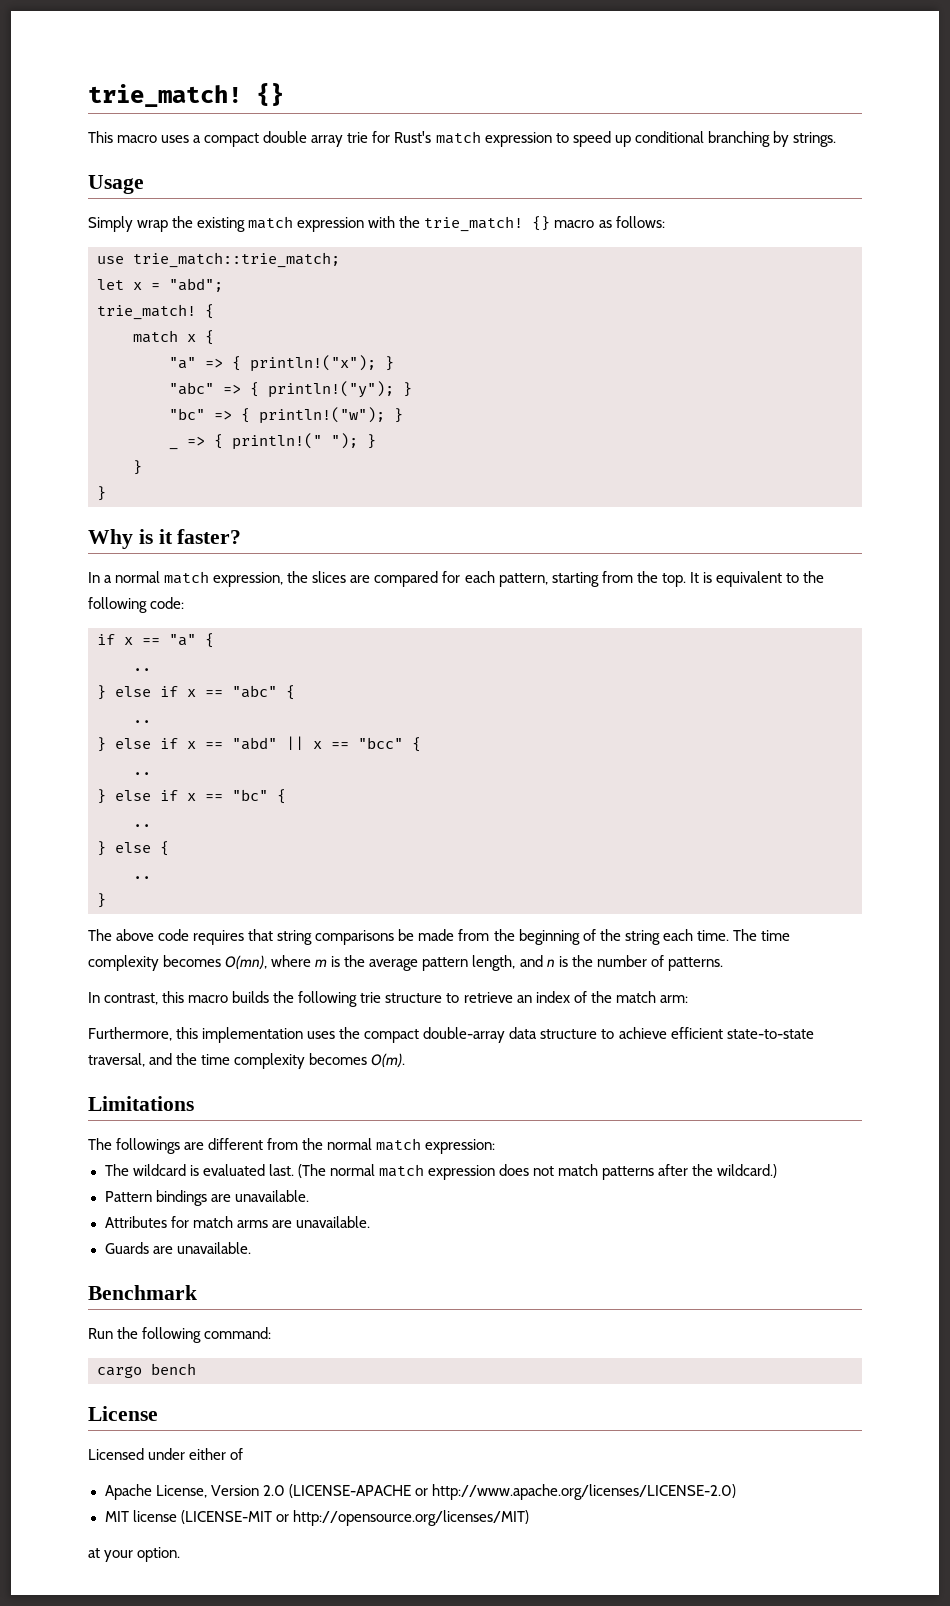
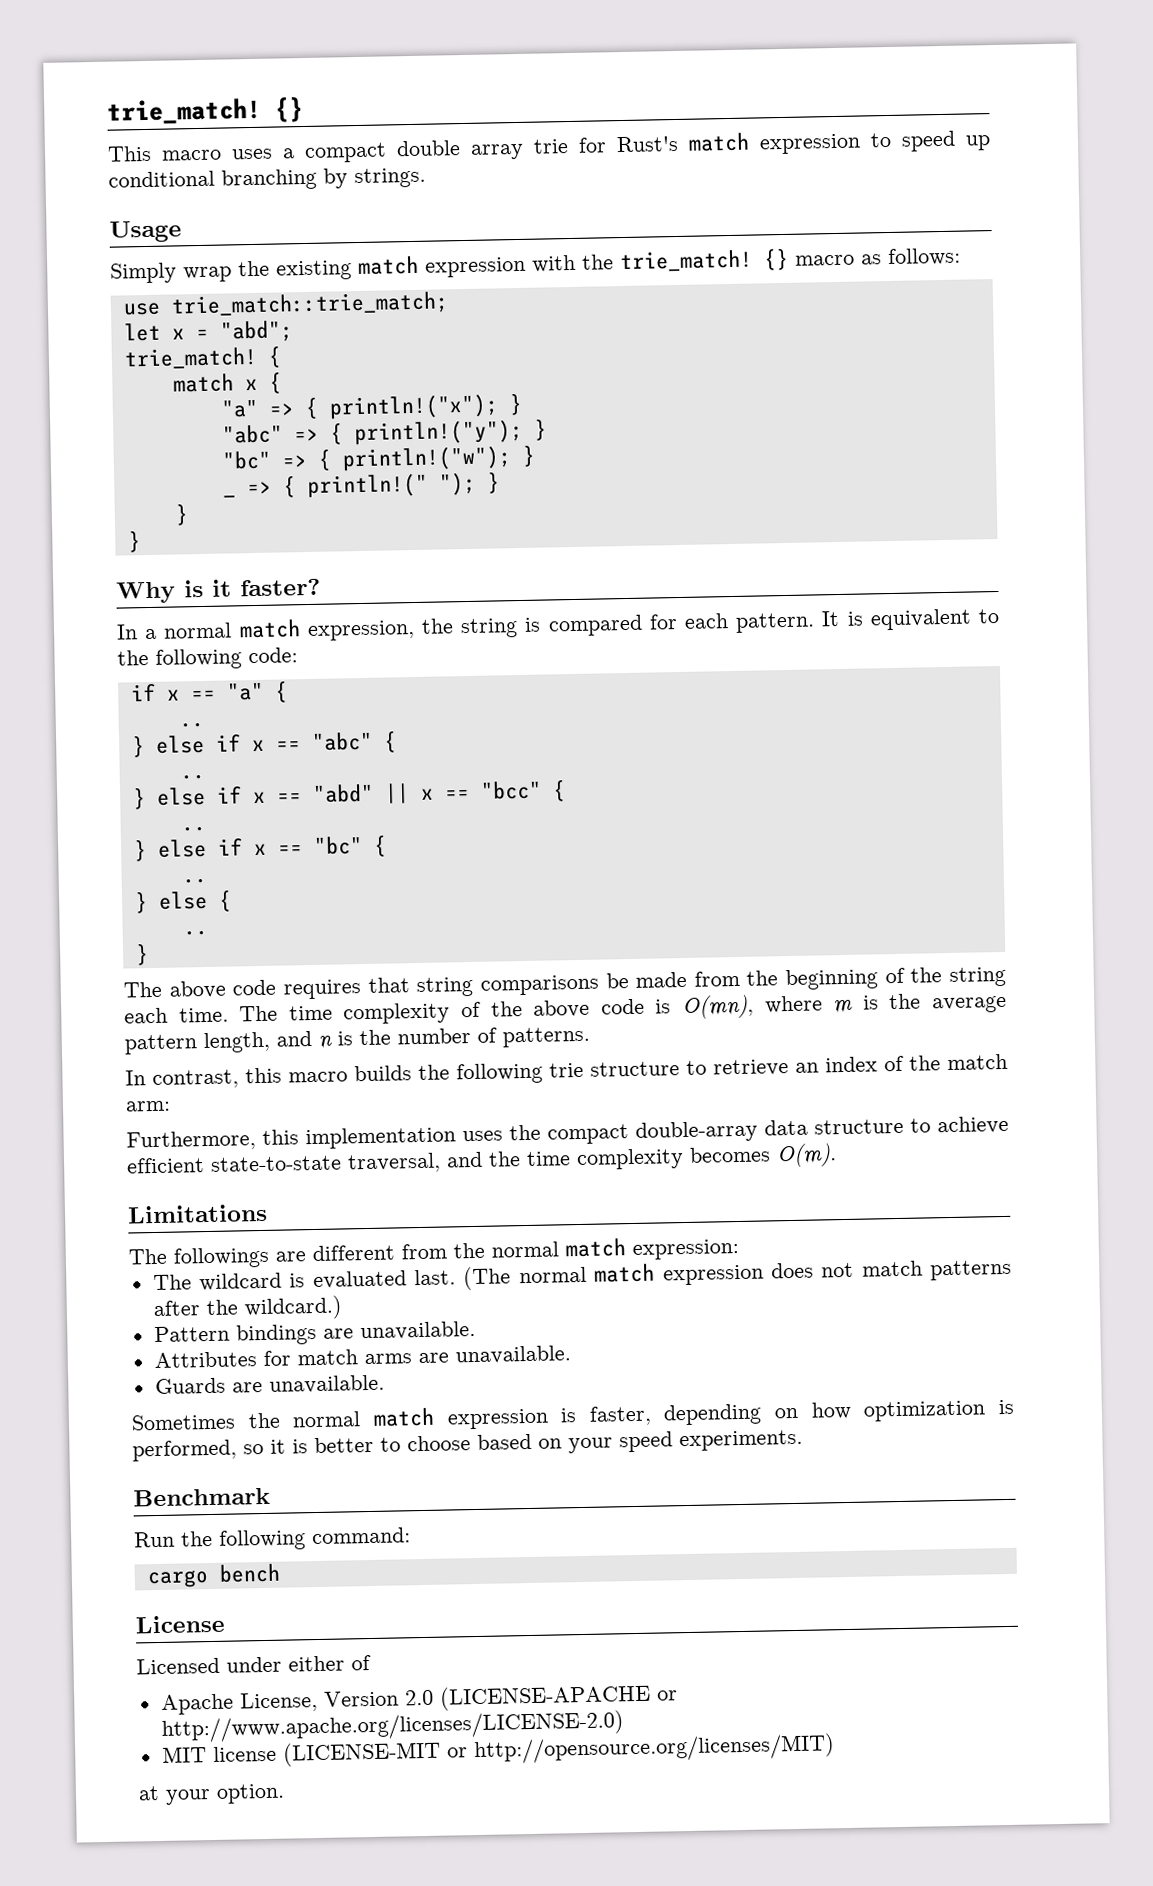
- In a normal match expression, the slices are compared for each pattern, starting from the top.
+ In a normal match expression, the string is compared for each pattern.
- The time complexity becomes O(mn), where m is the average pattern length, and n is the number of patterns.
+ The time complexity of the above code is O(mn), where m is the average pattern length, and n is the number of patterns.
+ Sometimes the normal match expression is faster, depending on how optimization is performed, so it is better to choose based on your speed experiments.

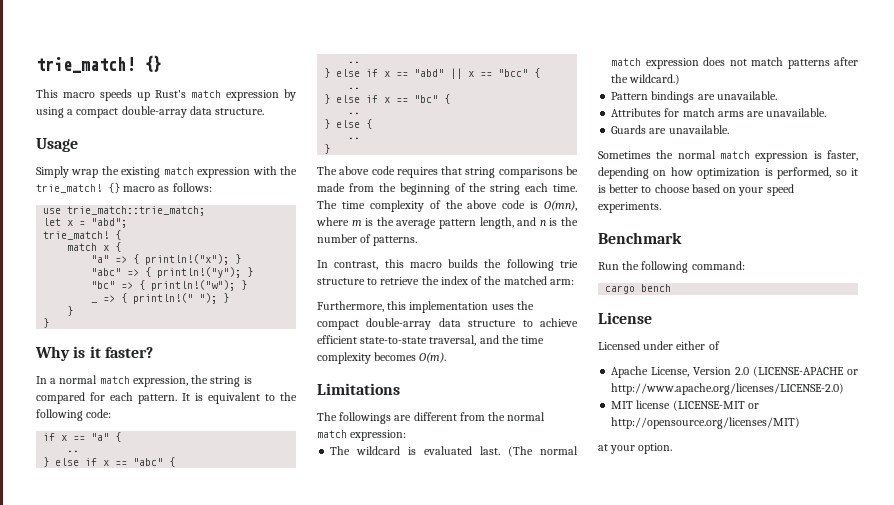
- This macro uses a compact double array trie for Rust's match expression to speed up conditional branching by strings.
+ This macro speeds up Rust's match expression by using a compact double-array data structure.
- In contrast, this macro builds the following trie structure to retrieve an index of the match arm:
+ In contrast, this macro builds the following trie structure to retrieve the index of the matched arm:

